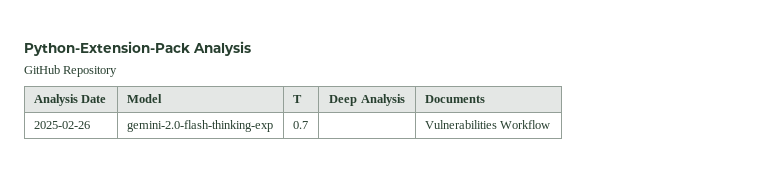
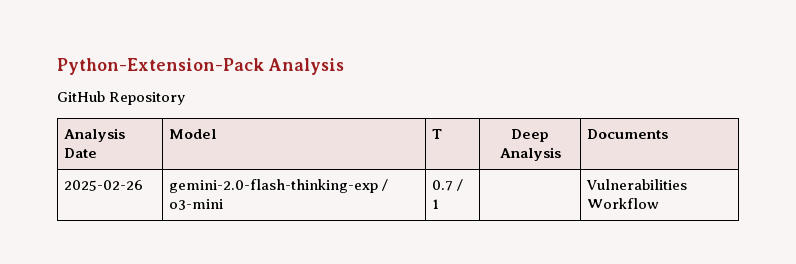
- 2025-02-26 | gemini-2.0-flash-thinking-exp | 0.7 | | Vulnerabilities Workflow
+ 2025-02-26 | gemini-2.0-flash-thinking-exp / o3-mini | 0.7 / 1 | | Vulnerabilities Workflow

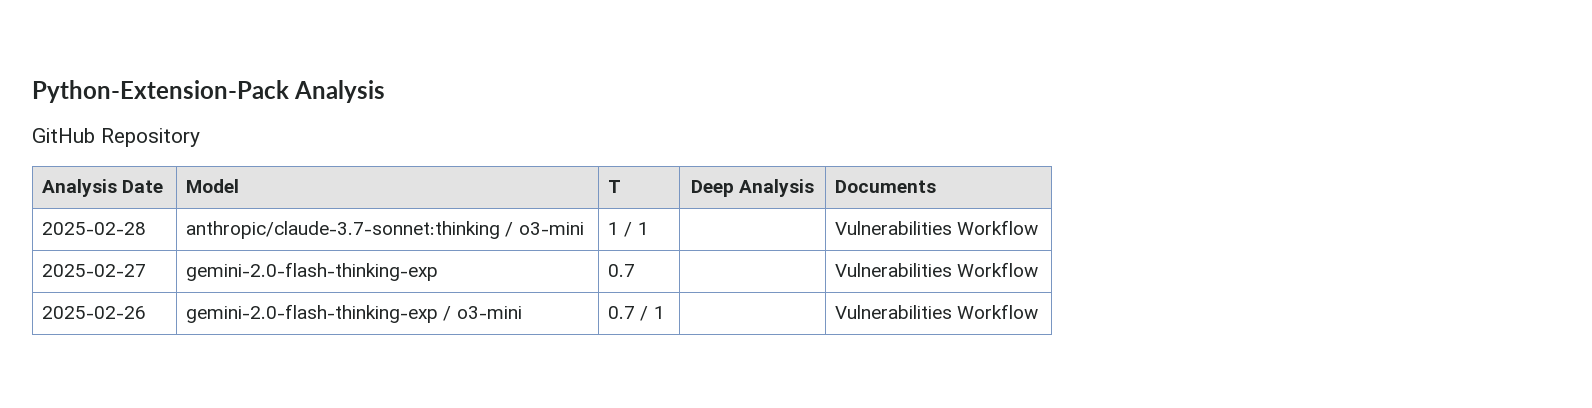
+ 2025-02-28 | anthropic/claude-3.7-sonnet:thinking / o3-mini | 1 / 1 | | Vulnerabilities Workflow
+ 2025-02-27 | gemini-2.0-flash-thinking-exp | 0.7 | | Vulnerabilities Workflow

